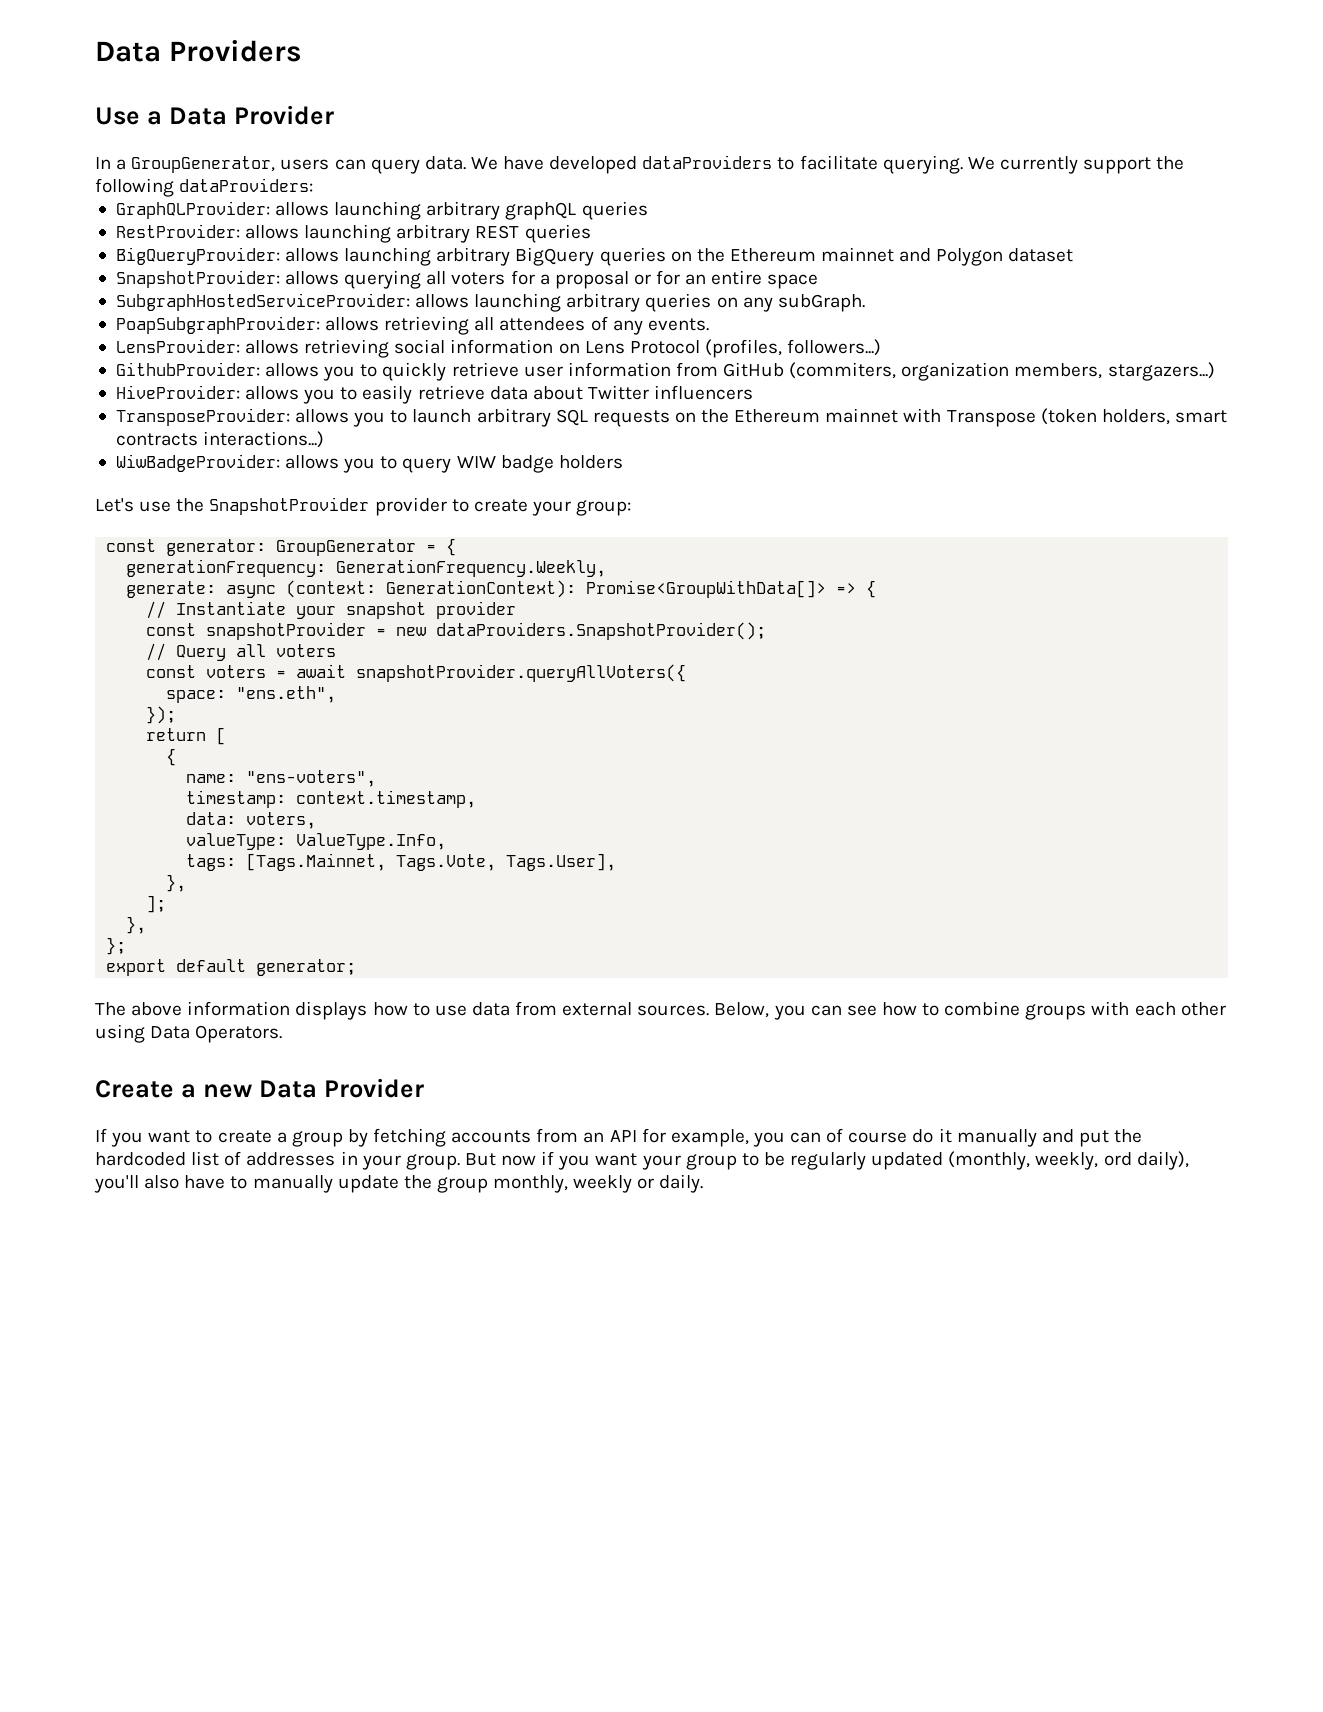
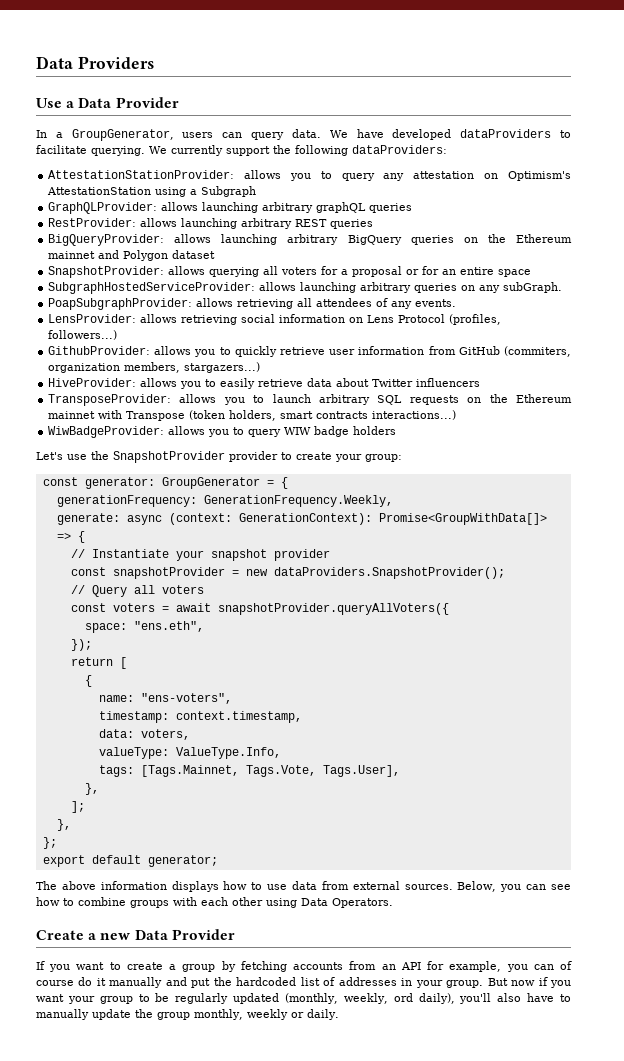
+ AttestationStationProvider: allows you to query any attestation on Optimism's AttestationStation using a Subgraph

